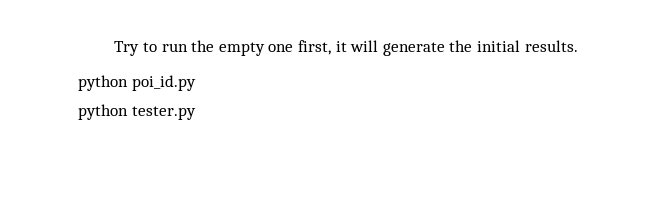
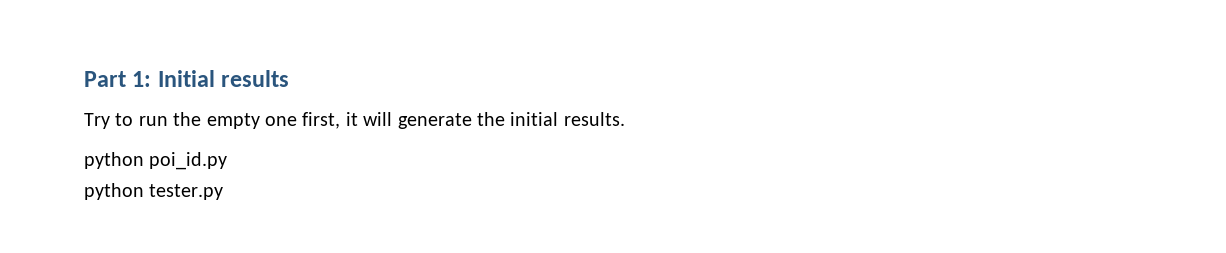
+ Part 1: Initial results

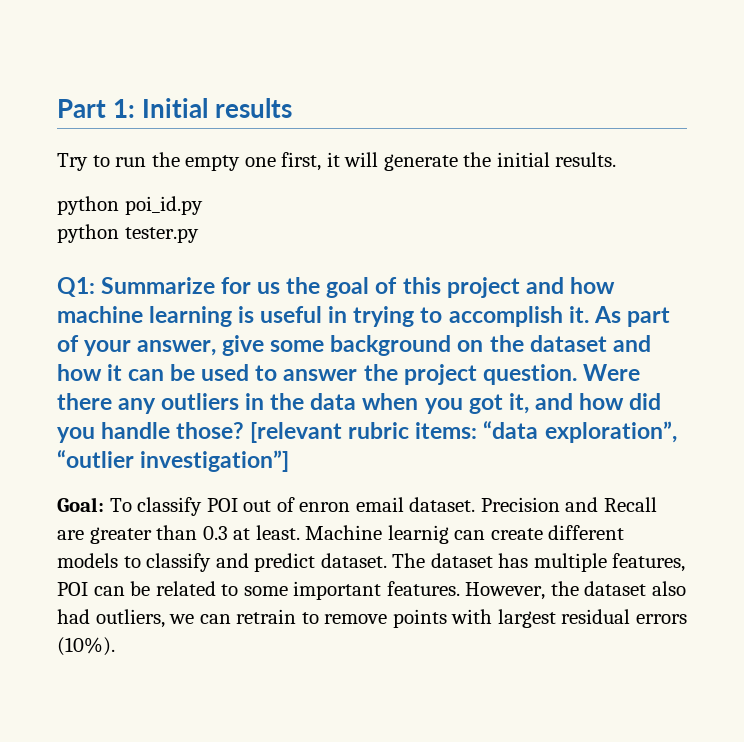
+ Q1: Summarize for us the goal of this project and how machine learning is useful in trying to accomplish it. As part of your answer, give some background on the dataset and how it can be used to answer the project question. Were there any outliers in the data when you got it, and how did you handle those? [relevant rubric items: “data exploration”, “outlier investigation”]
+ Goal: To classify POI out of enron email dataset. Precision and Recall are greater than 0.3 at least. Machine learnig can create different models to classify and predict dataset. The dataset has multiple features, POI can be related to some important features. However, the dataset also had outliers, we can retrain to remove points with largest residual errors (10%).

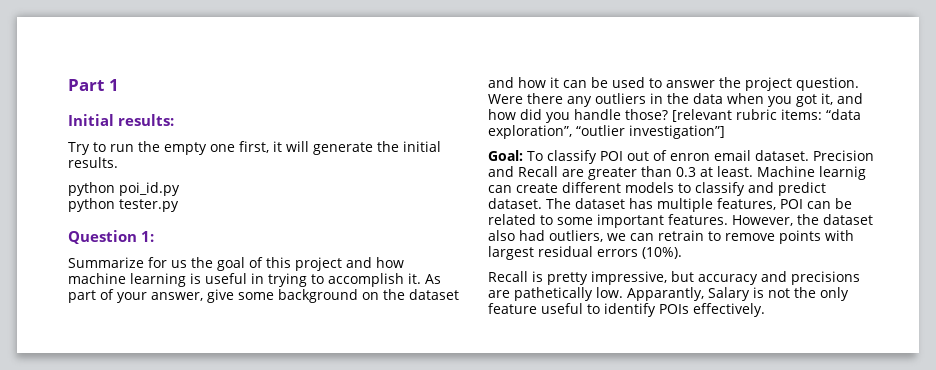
- Part 1: Initial results
+ Part 1
+ Initial results:
- Q1: Summarize for us the goal of this project and how machine learning is useful in trying to accomplish it.
+ Question 1:
+ Summarize for us the goal of this project and how machine learning is useful in trying to accomplish it.
+ Recall is pretty impressive, but accuracy and precisions are pathetically low. Apparantly, Salary is not the only feature useful to identify POIs effectively.

